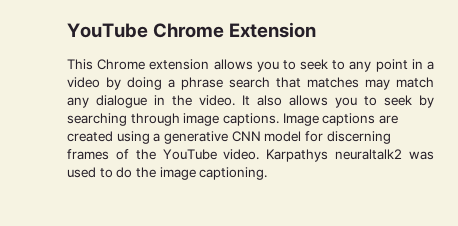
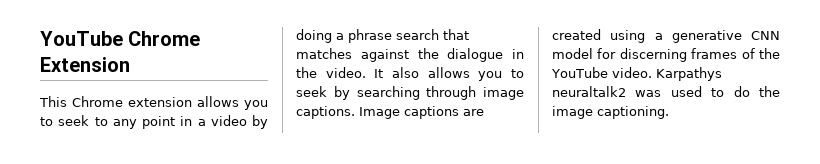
- This Chrome extension allows you to seek to any point in a video by doing a phrase search that matches may match any dialogue in the video.
+ This Chrome extension allows you to seek to any point in a video by doing a phrase search that matches against the dialogue in the video.

